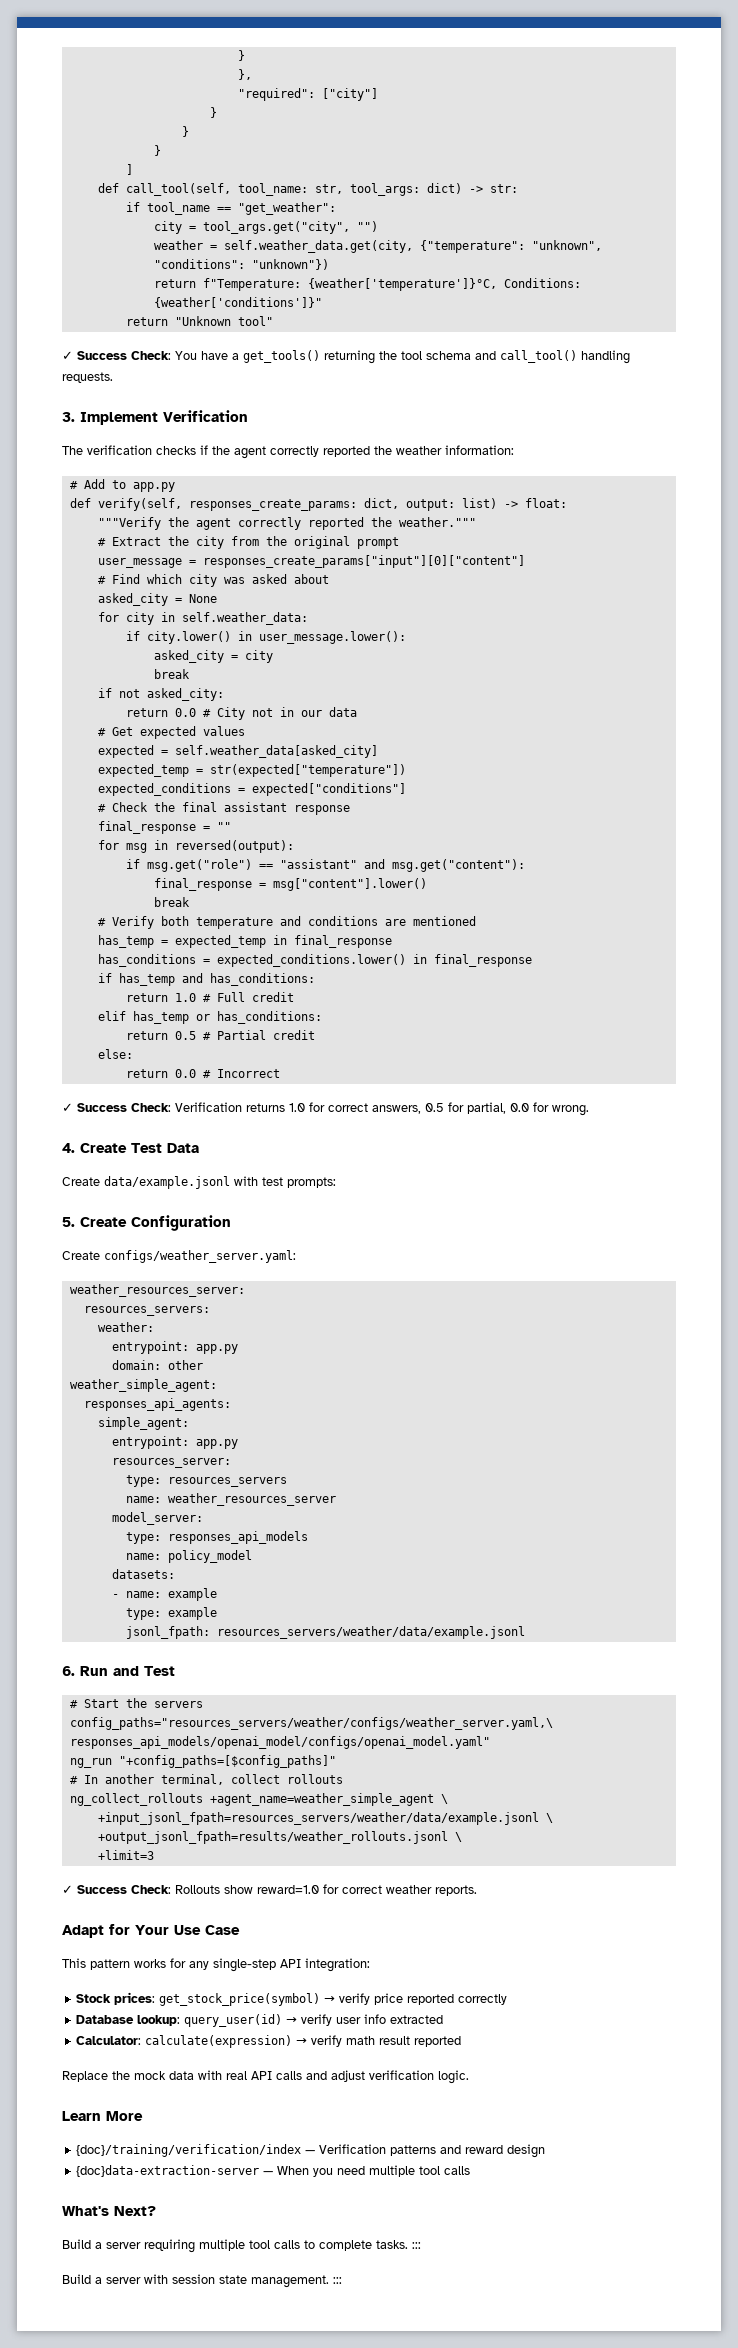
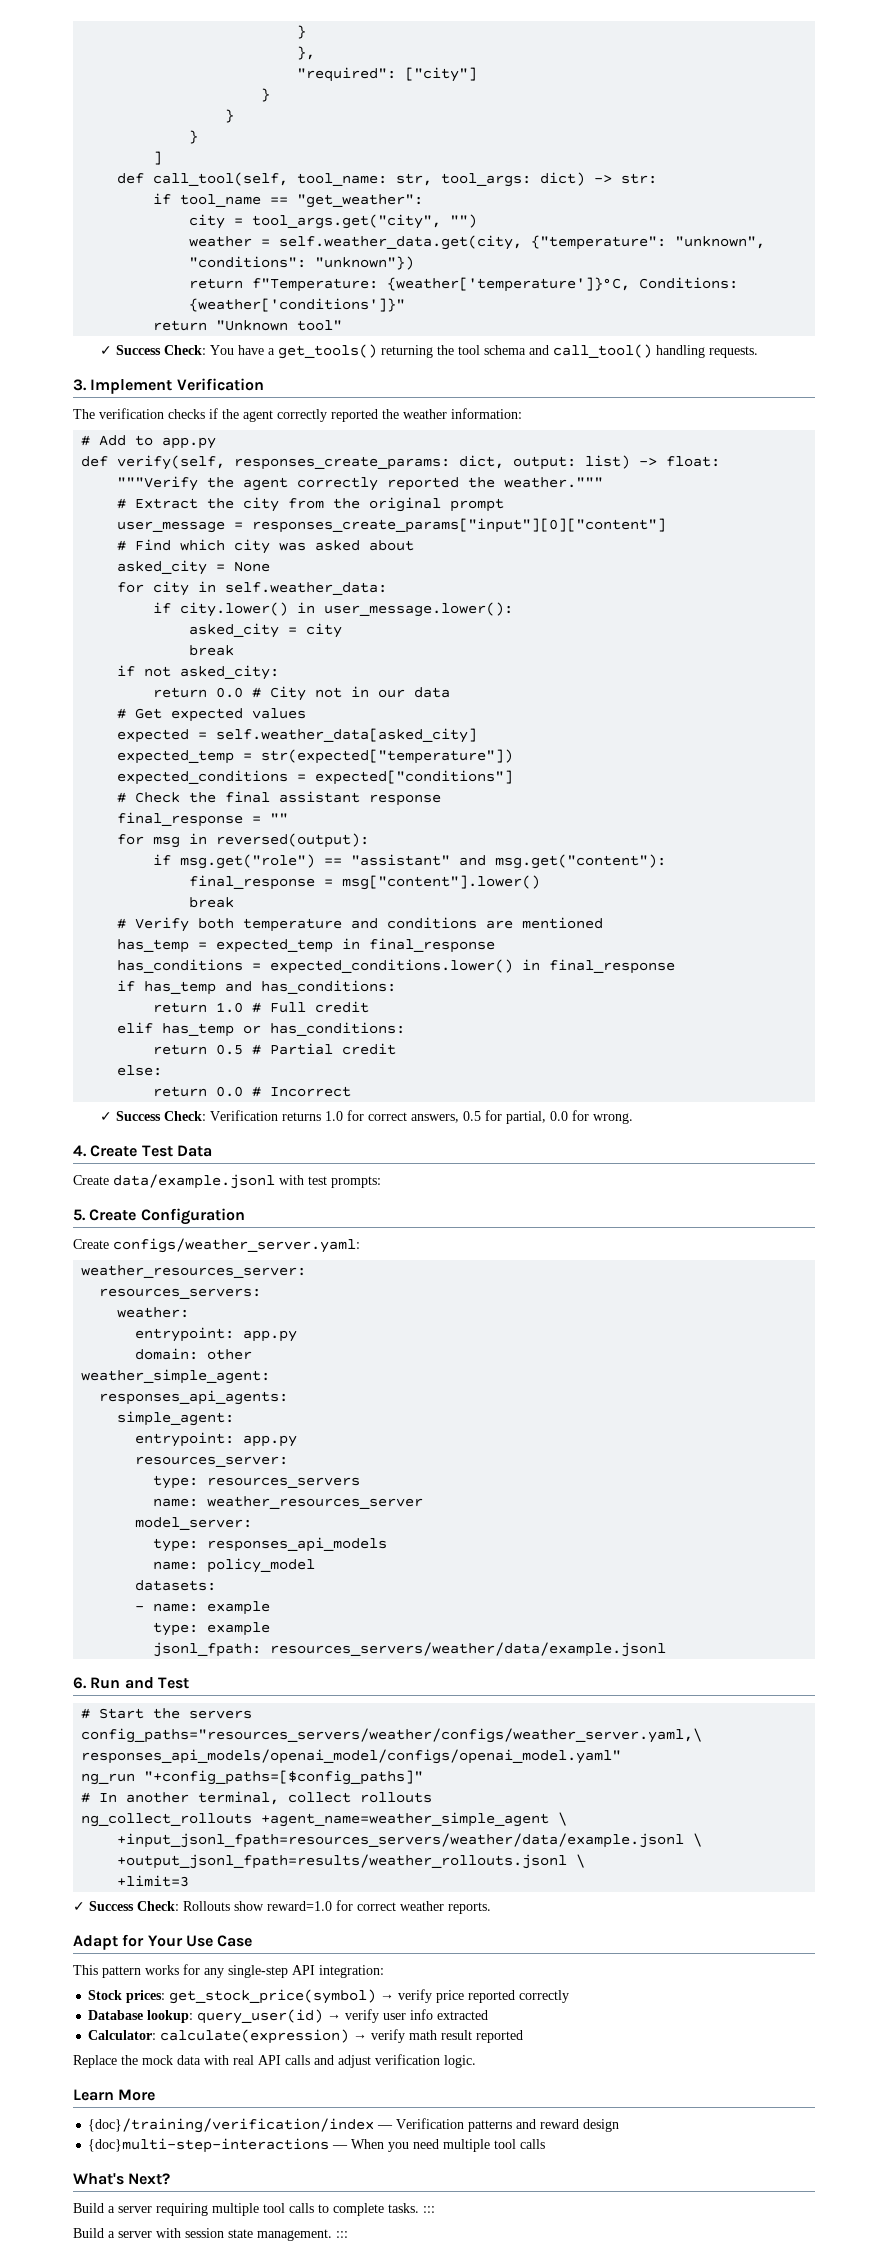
- {doc}data-extraction-server — When you need multiple tool calls
+ {doc}multi-step-interactions — When you need multiple tool calls

